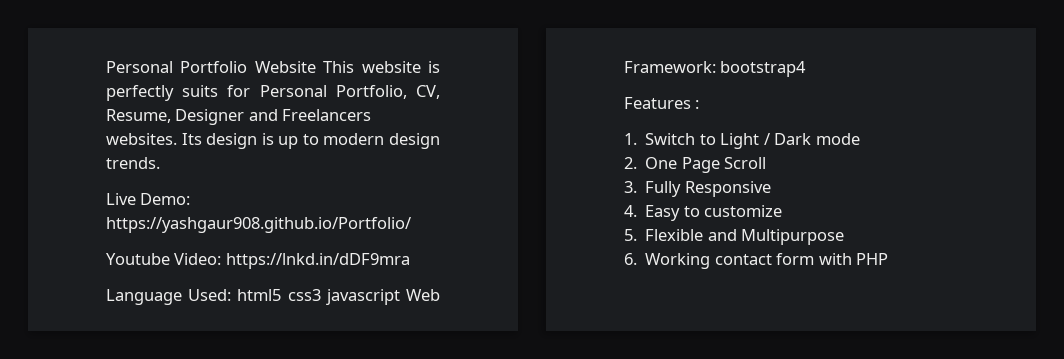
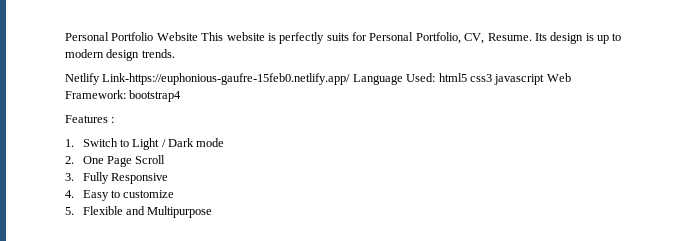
- Personal Portfolio Website This website is perfectly suits for Personal Portfolio, CV, Resume, Designer and Freelancers websites.
+ Personal Portfolio Website This website is perfectly suits for Personal Portfolio, CV, Resume.
- Live Demo: https://yashgaur908.github.io/Portfolio/
- Youtube Video: https://lnkd.in/dDF9mra
- Language Used: html5 css3 javascript Web Framework: bootstrap4
+ Netlify Link-https://euphonious-gaufre-15feb0.netlify.app/ Language Used: html5 css3 javascript Web Framework: bootstrap4
- 6. Working contact form with PHP

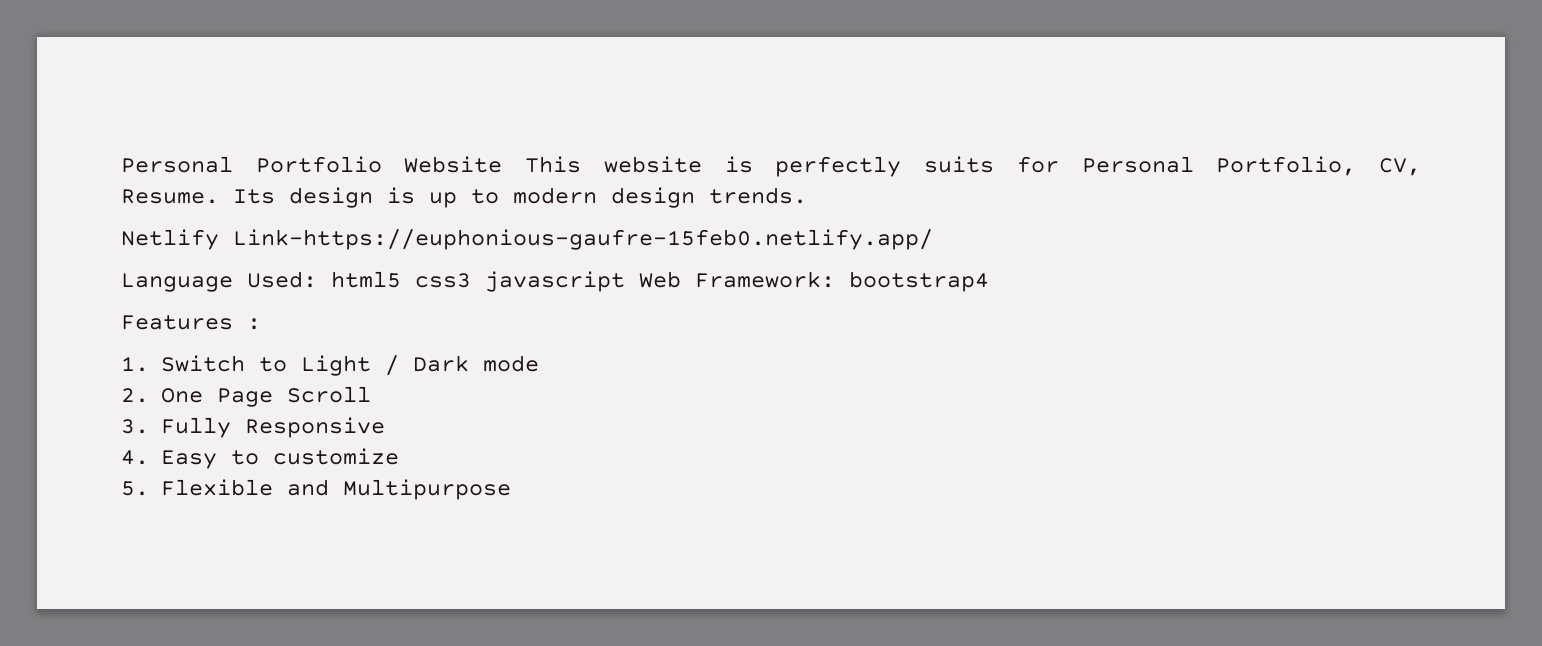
- Netlify Link-https://euphonious-gaufre-15feb0.netlify.app/ Language Used: html5 css3 javascript Web Framework: bootstrap4
+ Netlify Link-https://euphonious-gaufre-15feb0.netlify.app/
+ Language Used: html5 css3 javascript Web Framework: bootstrap4

